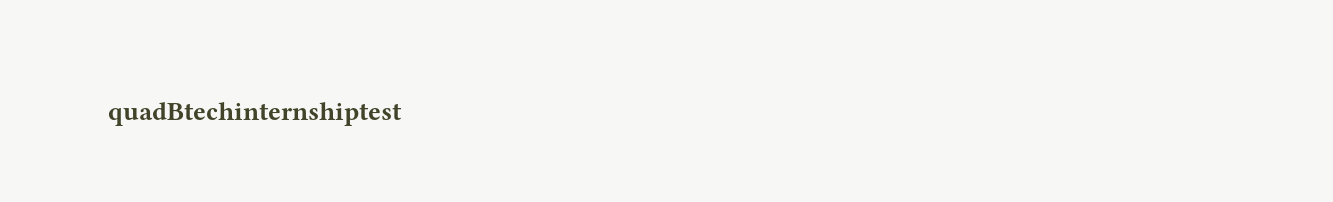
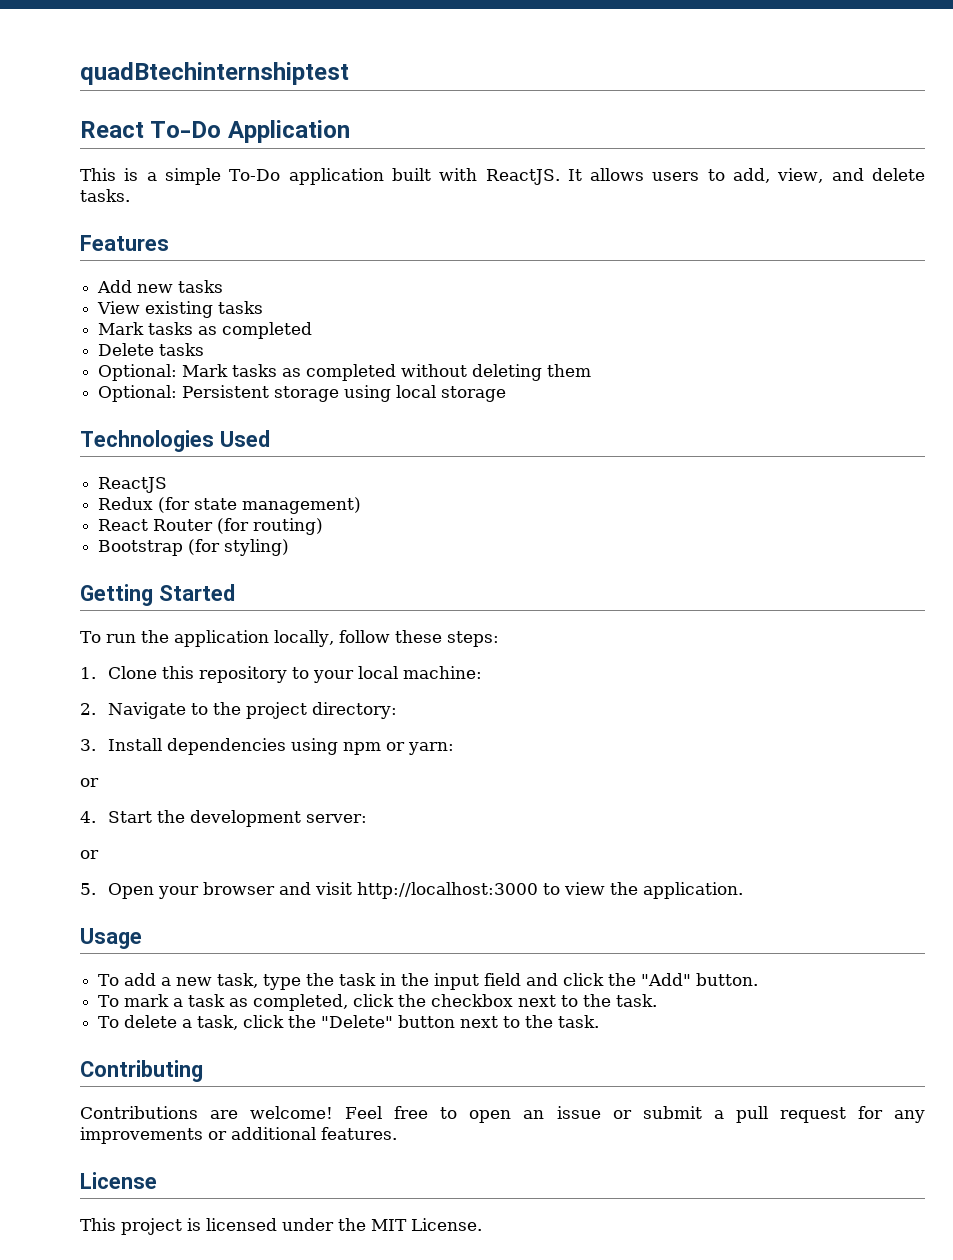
+ React To-Do Application
+ This is a simple To-Do application built with ReactJS. It allows users to add, view, and delete tasks.
+ Features
+ Add new tasks
+ View existing tasks
+ Mark tasks as completed
+ Delete tasks
+ Optional: Mark tasks as completed without deleting them
+ Optional: Persistent storage using local storage
+ Technologies Used
+ ReactJS
+ Redux (for state management)
+ React Router (for routing)
+ Bootstrap (for styling)
+ Getting Started
+ To run the application locally, follow these steps:
+ 1. Clone this repository to your local machine:
+ 2. Navigate to the project directory:
+ 3. Install dependencies using npm or yarn:
+ or
+ 4. Start the development server:
+ or
+ 5. Open your browser and visit http://localhost:3000 to view the application.
+ Usage
+ To add a new task, type the task in the input field and click the "Add" button.
+ To mark a task as completed, click the checkbox next to the task.
+ To delete a task, click the "Delete" button next to the task.
+ Contributing
+ Contributions are welcome! Feel free to open an issue or submit a pull request for any improvements or additional features.
+ License
+ This project is licensed under the MIT License.

